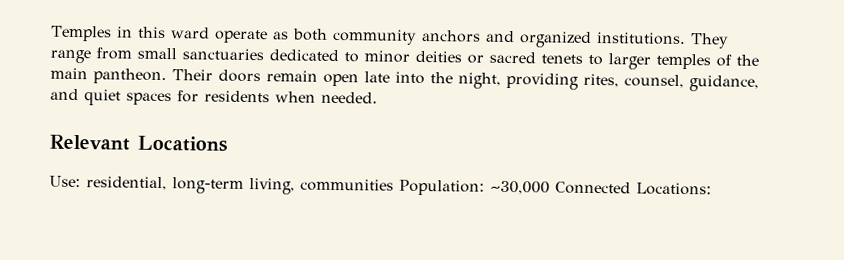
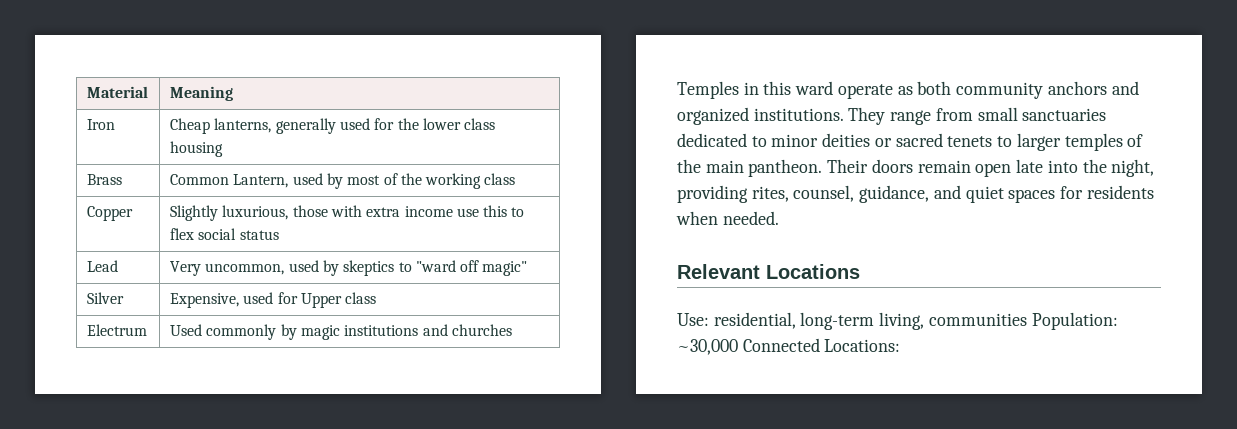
+ Material | Meaning
+ Iron | Cheap lanterns, generally used for the lower class housing
+ Brass | Common Lantern, used by most of the working class
+ Copper | Slightly luxurious, those with extra income use this to flex social status
+ Lead | Very uncommon, used by skeptics to "ward off magic"
+ Silver | Expensive, used for Upper class
+ Electrum | Used commonly by magic institutions and churches

